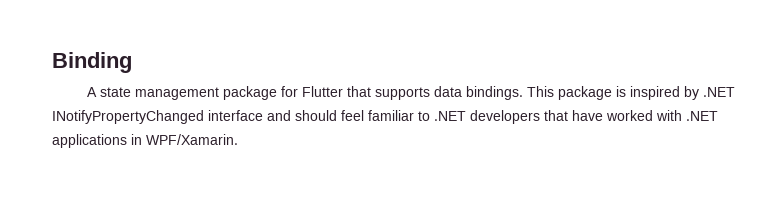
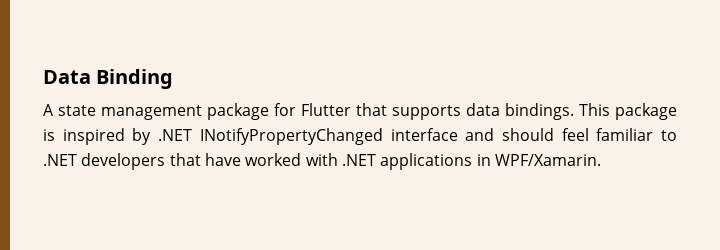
- Binding
+ Data Binding

